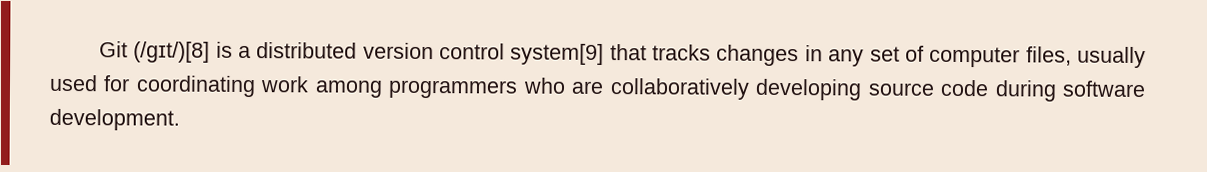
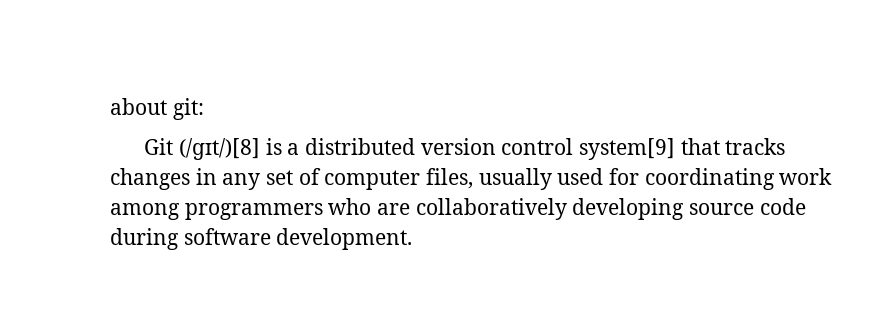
+ about git:

